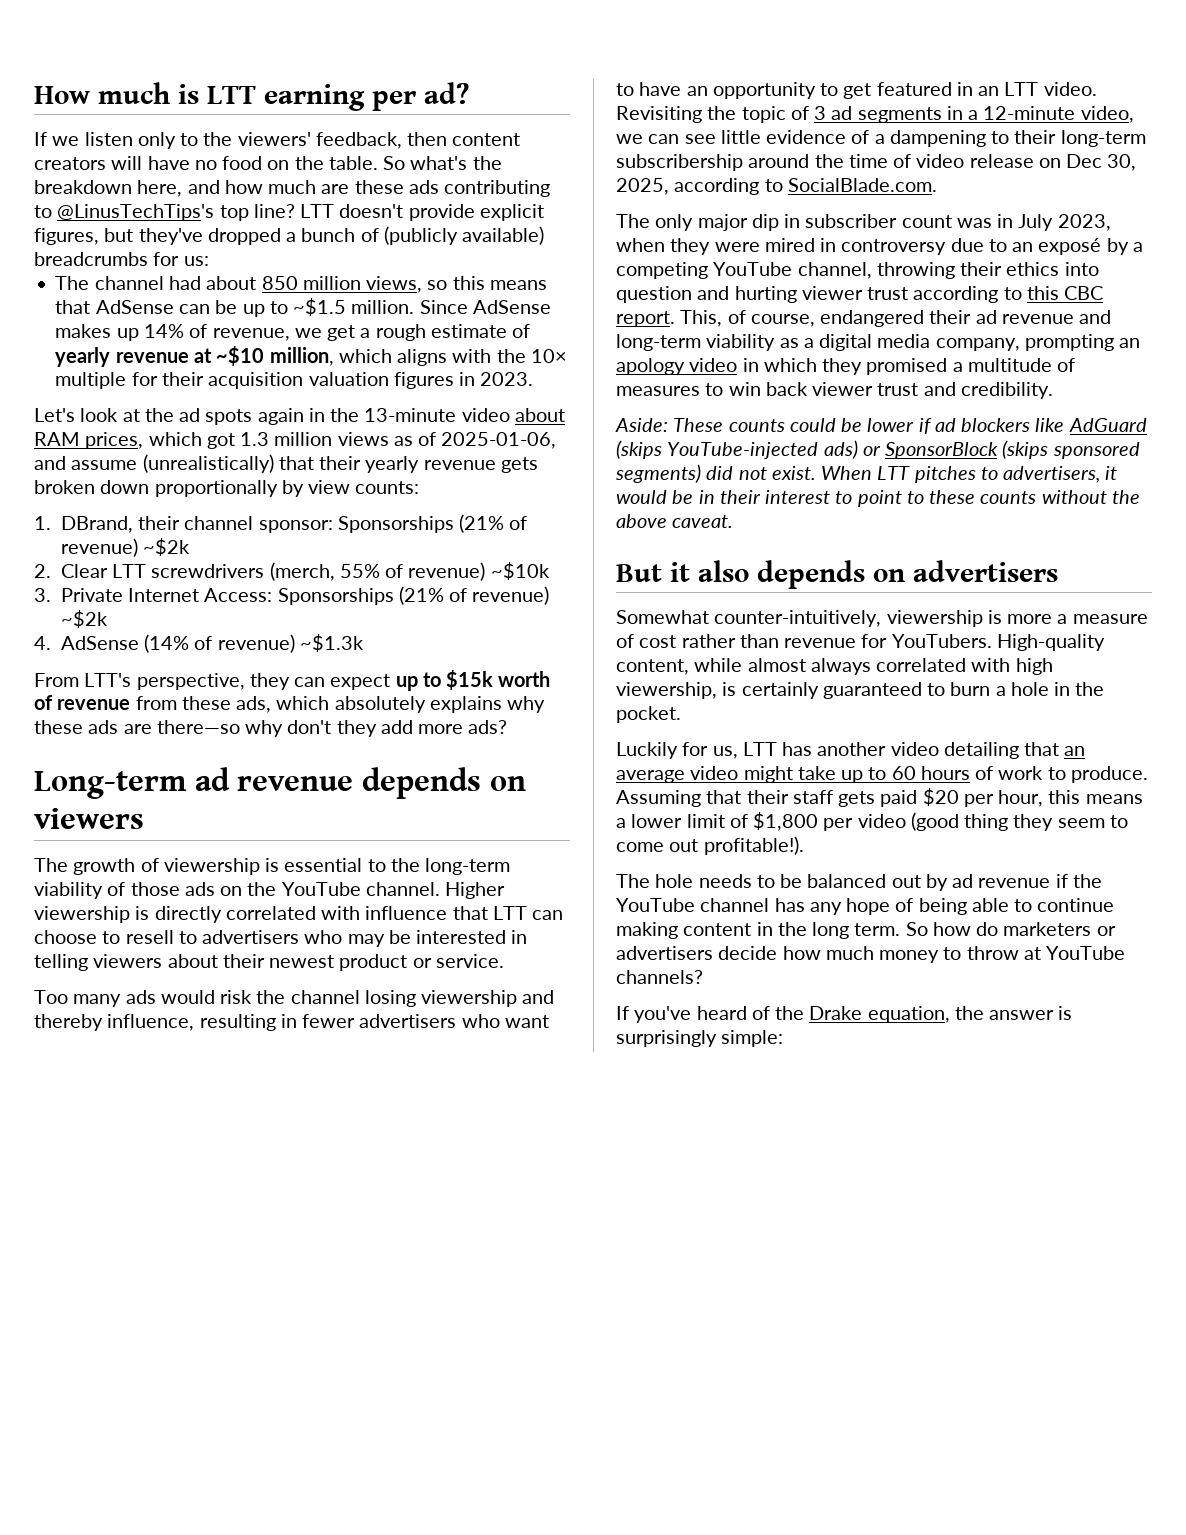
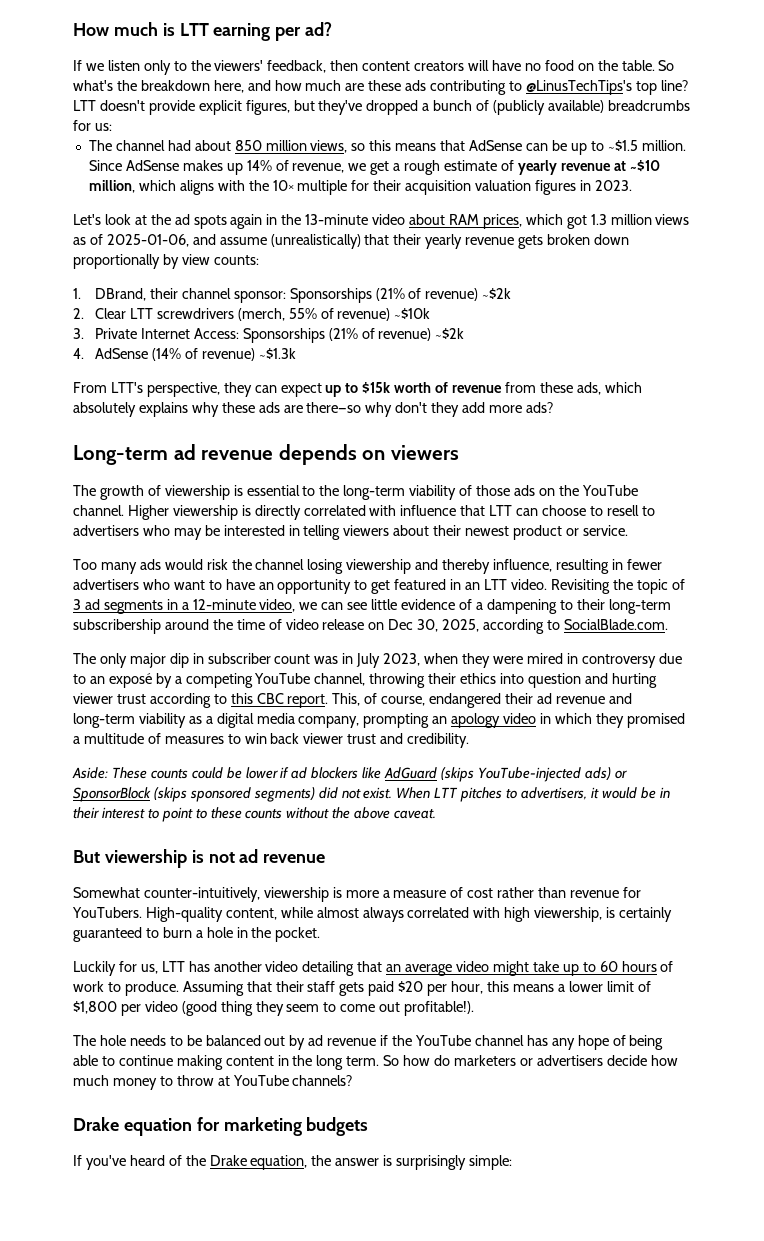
- But it also depends on advertisers
+ But viewership is not ad revenue
+ Drake equation for marketing budgets

